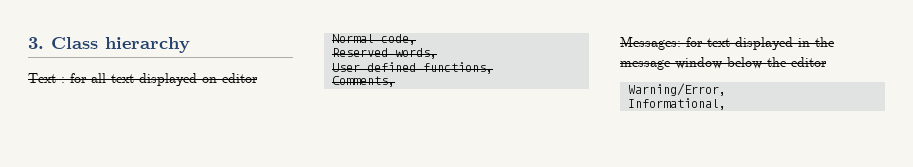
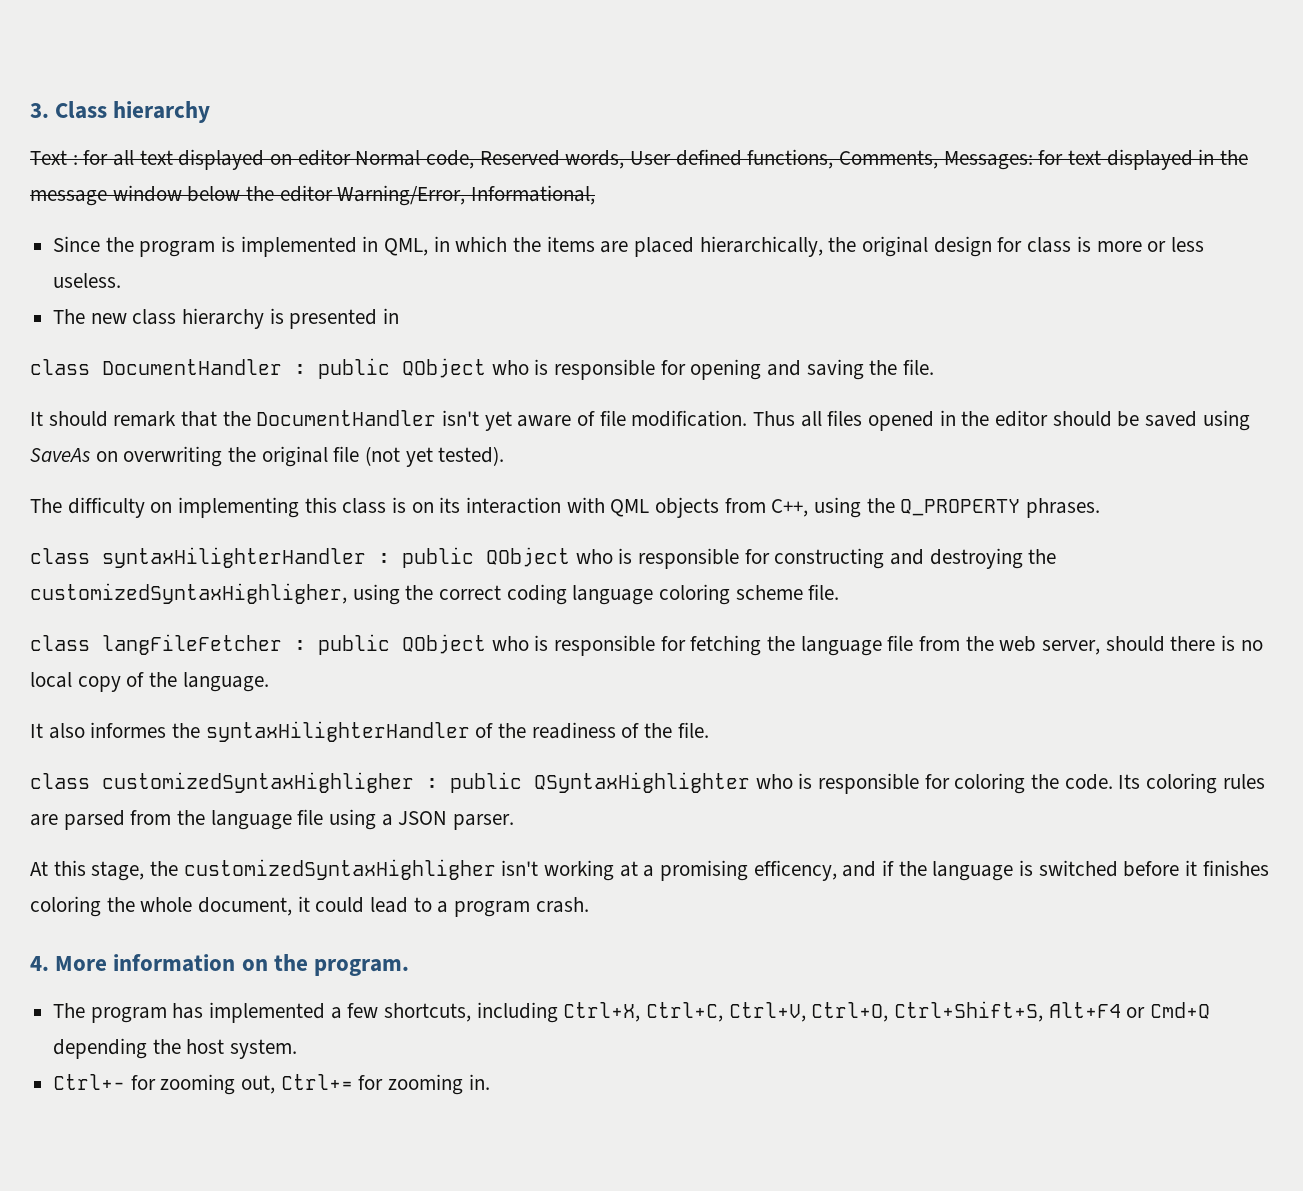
- Text : for all text displayed on editor
- Normal code,
- Reserved words,
- User defined functions,
- Comments,
- Messages: for text displayed in the message window below the editor
- Warning/Error,
- Informational,
+ Text : for all text displayed on editor Normal code, Reserved words, User defined functions, Comments, Messages: for text displayed in the message window below the editor Warning/Error, Informational,
+ Since the program is implemented in QML, in which the items are placed hierarchically, the original design for class is more or less useless.
+ The new class hierarchy is presented in
+ class DocumentHandler : public QObject who is responsible for opening and saving the file.
+ It should remark that the DocumentHandler isn't yet aware of file modification. Thus all files opened in the editor should be saved using SaveAs on overwriting the original file (not yet tested).
+ The difficulty on implementing this class is on its interaction with QML objects from C++, using the Q_PROPERTY phrases.
+ class syntaxHilighterHandler : public QObject who is responsible for constructing and destroying the customizedSyntaxHighligher, using the correct coding language coloring scheme file.
+ class langFileFetcher : public QObject who is responsible for fetching the language file from the web server, should there is no local copy of the language.
+ It also informes the syntaxHilighterHandler of the readiness of the file.
+ class customizedSyntaxHighligher : public QSyntaxHighlighter who is responsible for coloring the code. Its coloring rules are parsed from the language file using a JSON parser.
+ At this stage, the customizedSyntaxHighligher isn't working at a promising efficency, and if the language is switched before it finishes coloring the whole document, it could lead to a program crash.
+ 4. More information on the program.
+ The program has implemented a few shortcuts, including Ctrl+X, Ctrl+C, Ctrl+V, Ctrl+O, Ctrl+Shift+S, Alt+F4 or Cmd+Q depending the host system.
+ Ctrl+- for zooming out, Ctrl+= for zooming in.

